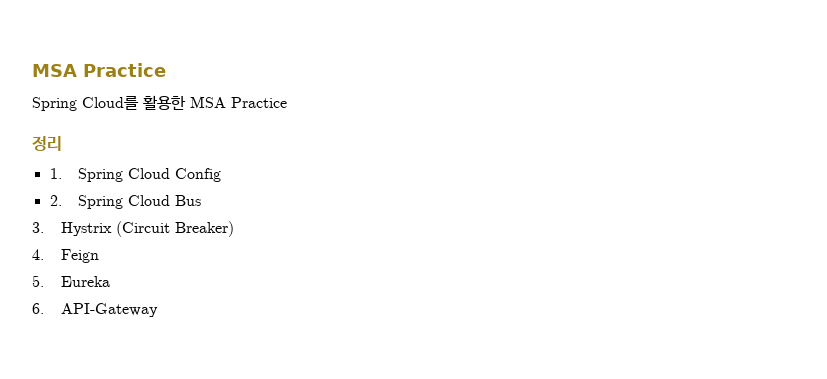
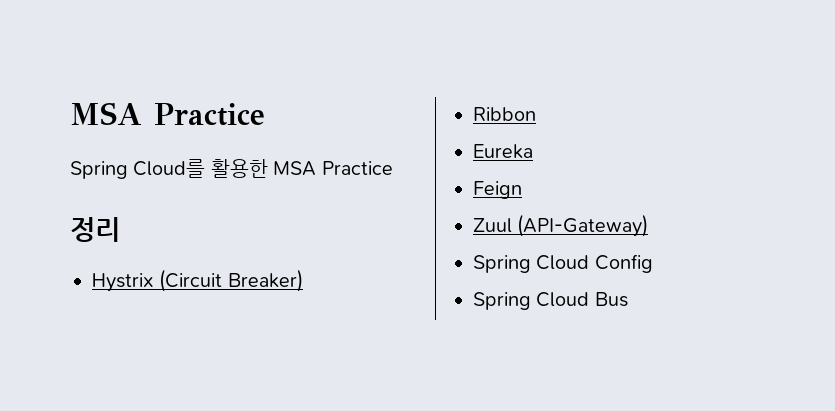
- 1. Spring Cloud Config
+ Hystrix (Circuit Breaker)
+ Ribbon
+ Eureka
+ Feign
+ Zuul (API-Gateway)
+ Spring Cloud Config
- 2. Spring Cloud Bus
+ Spring Cloud Bus
- 3. Hystrix (Circuit Breaker)
- 4. Feign
- 5. Eureka
- 6. API-Gateway

